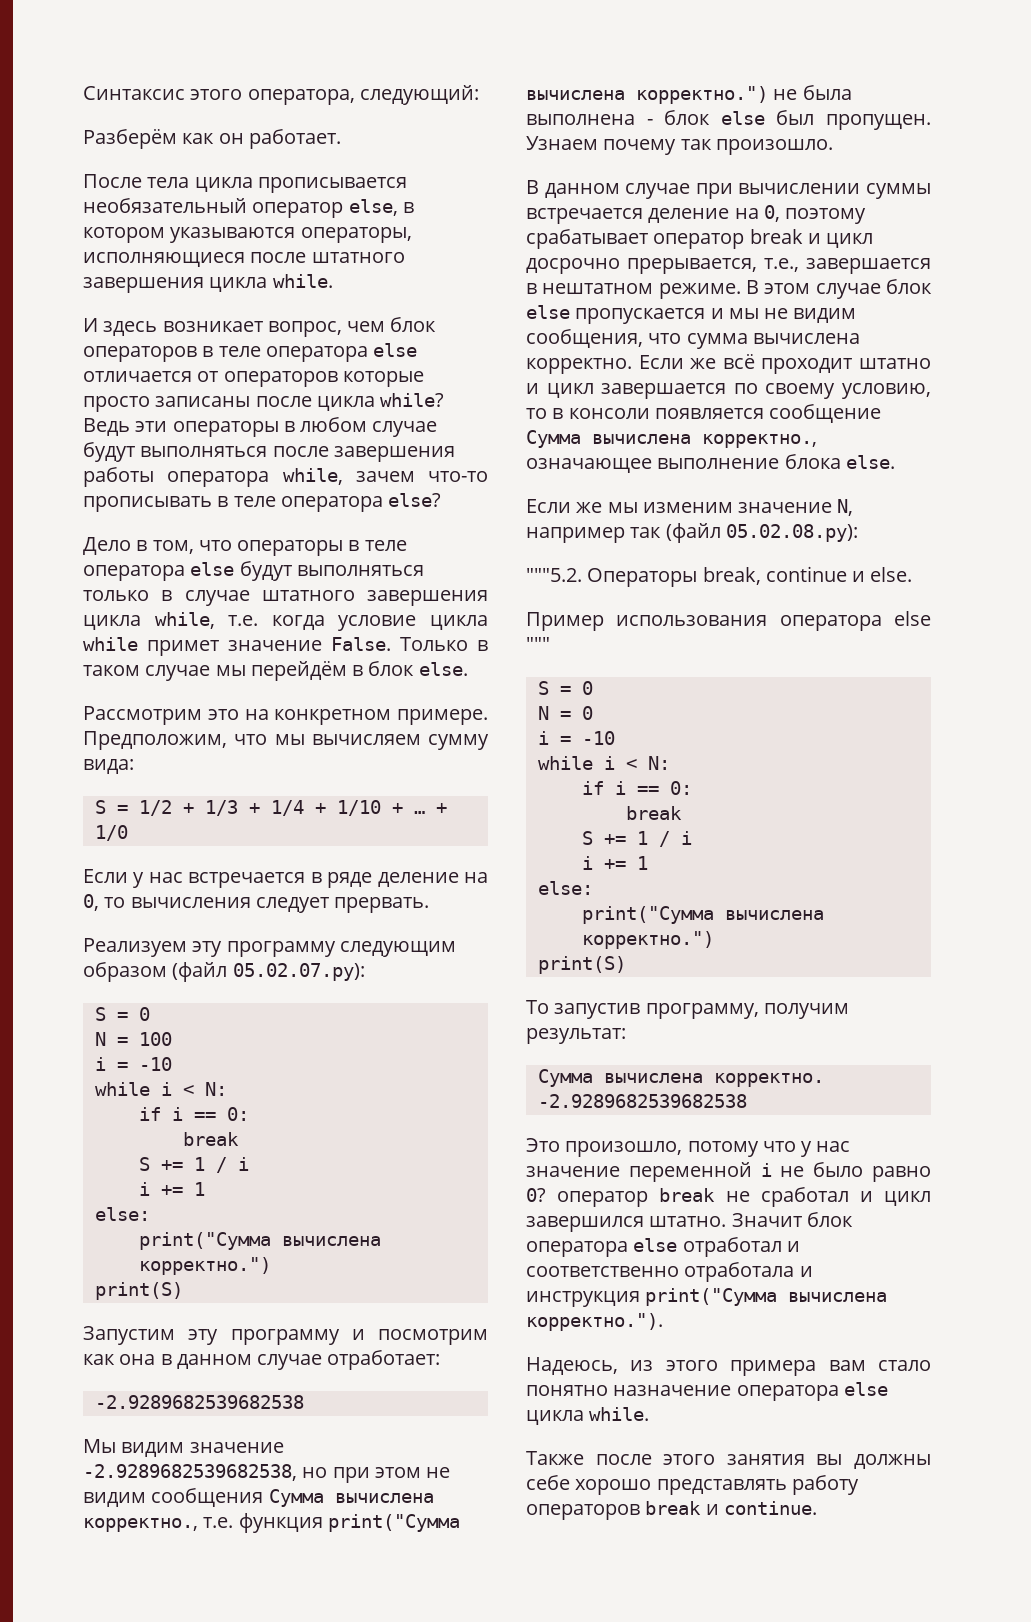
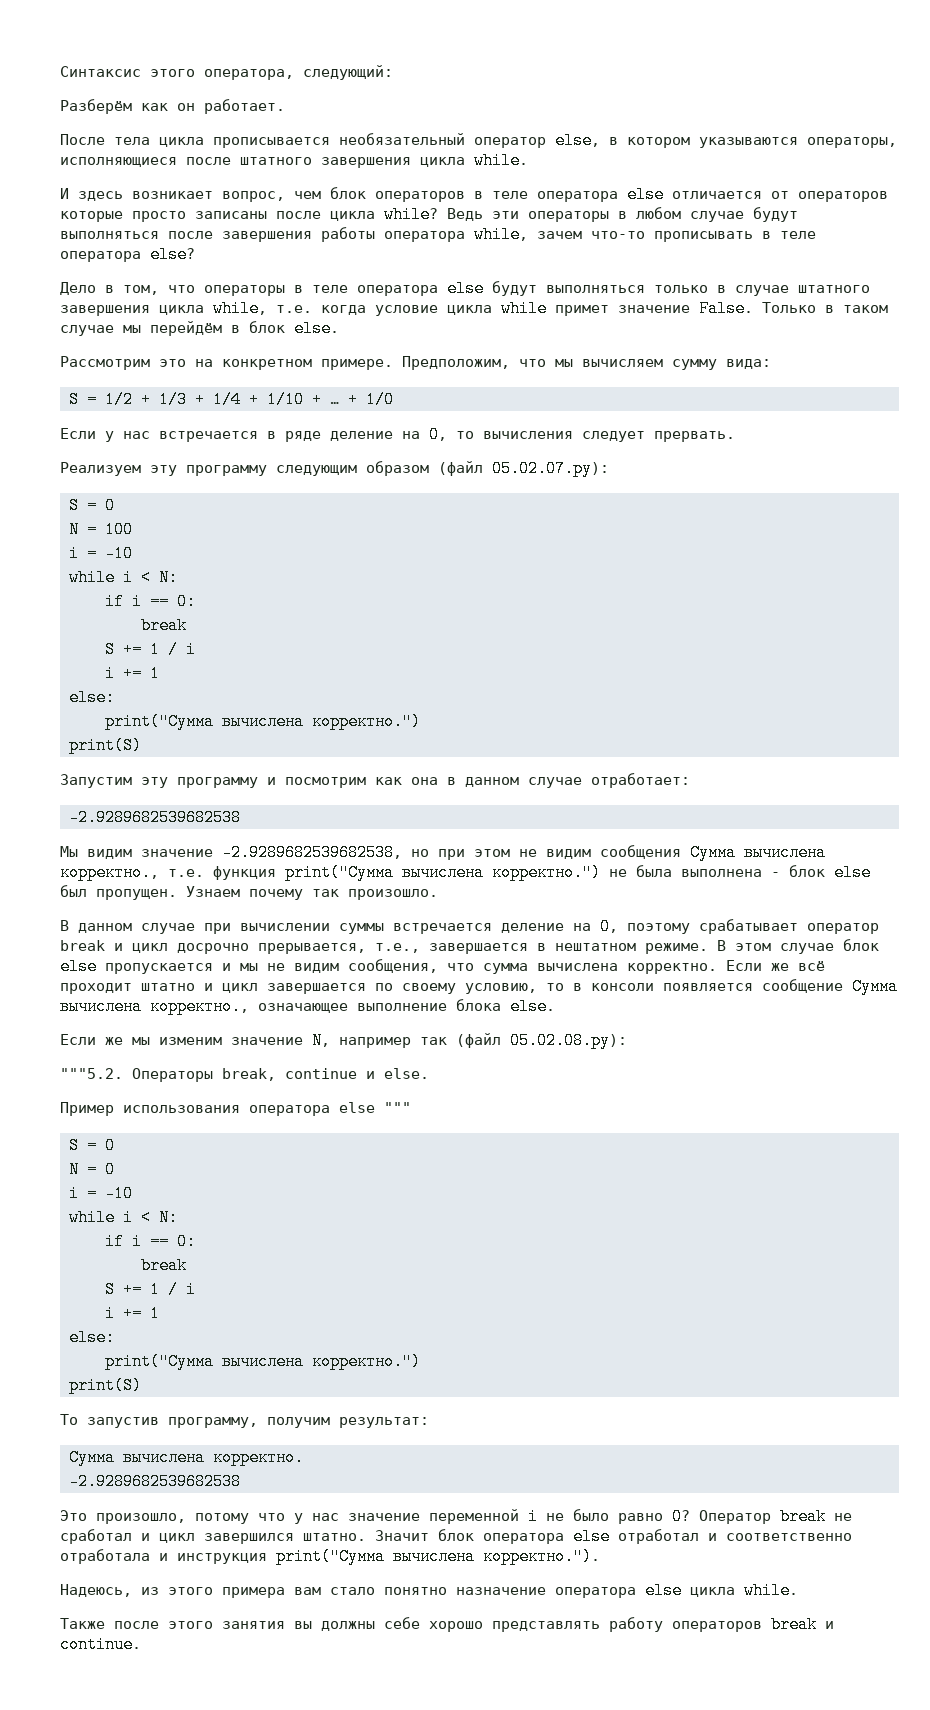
- Это произошло, потому что у нас значение переменной i не было равно 0? оператор break не сработал и цикл завершился штатно.
+ Это произошло, потому что у нас значение переменной i не было равно 0? Оператор break не сработал и цикл завершился штатно.

